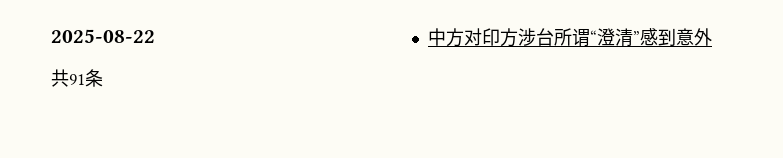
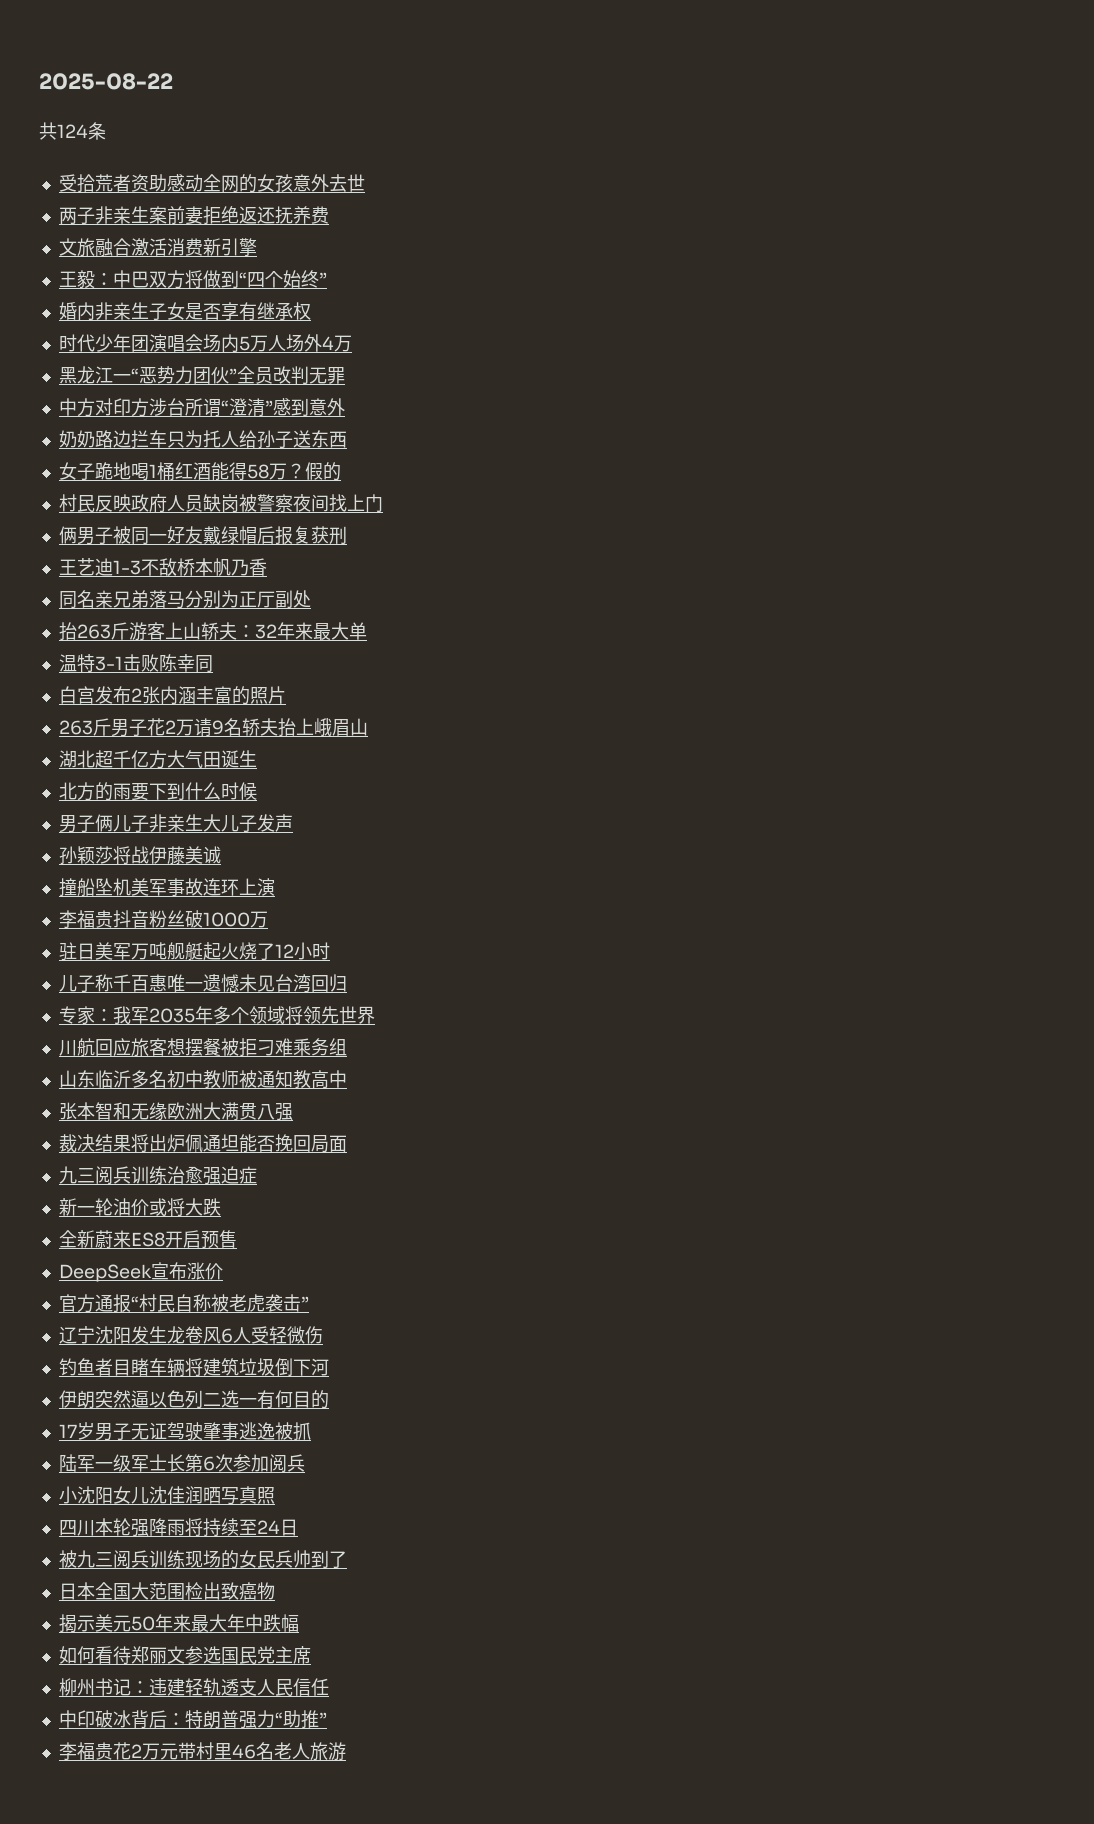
- 共91条
+ 共124条
+ 受拾荒者资助感动全网的女孩意外去世
+ 两子非亲生案前妻拒绝返还抚养费
+ 文旅融合激活消费新引擎
+ 王毅：中巴双方将做到“四个始终”
+ 婚内非亲生子女是否享有继承权
+ 时代少年团演唱会场内5万人场外4万
+ 黑龙江一“恶势力团伙”全员改判无罪
+ 奶奶路边拦车只为托人给孙子送东西
+ 女子跪地喝1桶红酒能得58万？假的
+ 村民反映政府人员缺岗被警察夜间找上门
+ 俩男子被同一好友戴绿帽后报复获刑
+ 王艺迪1-3不敌桥本帆乃香
+ 同名亲兄弟落马分别为正厅副处
+ 抬263斤游客上山轿夫：32年来最大单
+ 温特3-1击败陈幸同
+ 白宫发布2张内涵丰富的照片
+ 263斤男子花2万请9名轿夫抬上峨眉山
+ 湖北超千亿方大气田诞生
+ 北方的雨要下到什么时候
+ 男子俩儿子非亲生大儿子发声
+ 孙颖莎将战伊藤美诚
+ 撞船坠机美军事故连环上演
+ 李福贵抖音粉丝破1000万
+ 驻日美军万吨舰艇起火烧了12小时
+ 儿子称千百惠唯一遗憾未见台湾回归
+ 专家：我军2035年多个领域将领先世界
+ 川航回应旅客想摆餐被拒刁难乘务组
+ 山东临沂多名初中教师被通知教高中
+ 张本智和无缘欧洲大满贯八强
+ 裁决结果将出炉佩通坦能否挽回局面
+ 九三阅兵训练治愈强迫症
+ 新一轮油价或将大跌
+ 全新蔚来ES8开启预售
+ DeepSeek宣布涨价
+ 官方通报“村民自称被老虎袭击”
+ 辽宁沈阳发生龙卷风6人受轻微伤
+ 钓鱼者目睹车辆将建筑垃圾倒下河
+ 伊朗突然逼以色列二选一有何目的
+ 17岁男子无证驾驶肇事逃逸被抓
+ 陆军一级军士长第6次参加阅兵
+ 小沈阳女儿沈佳润晒写真照
+ 四川本轮强降雨将持续至24日
+ 被九三阅兵训练现场的女民兵帅到了
+ 日本全国大范围检出致癌物
+ 揭示美元50年来最大年中跌幅
+ 如何看待郑丽文参选国民党主席
+ 柳州书记：违建轻轨透支人民信任
+ 中印破冰背后：特朗普强力“助推”
+ 李福贵花2万元带村里46名老人旅游

